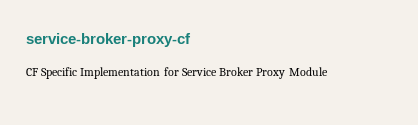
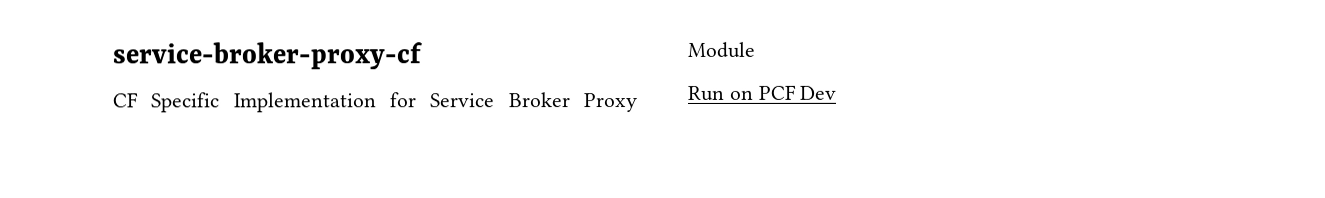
+ Run on PCF Dev

